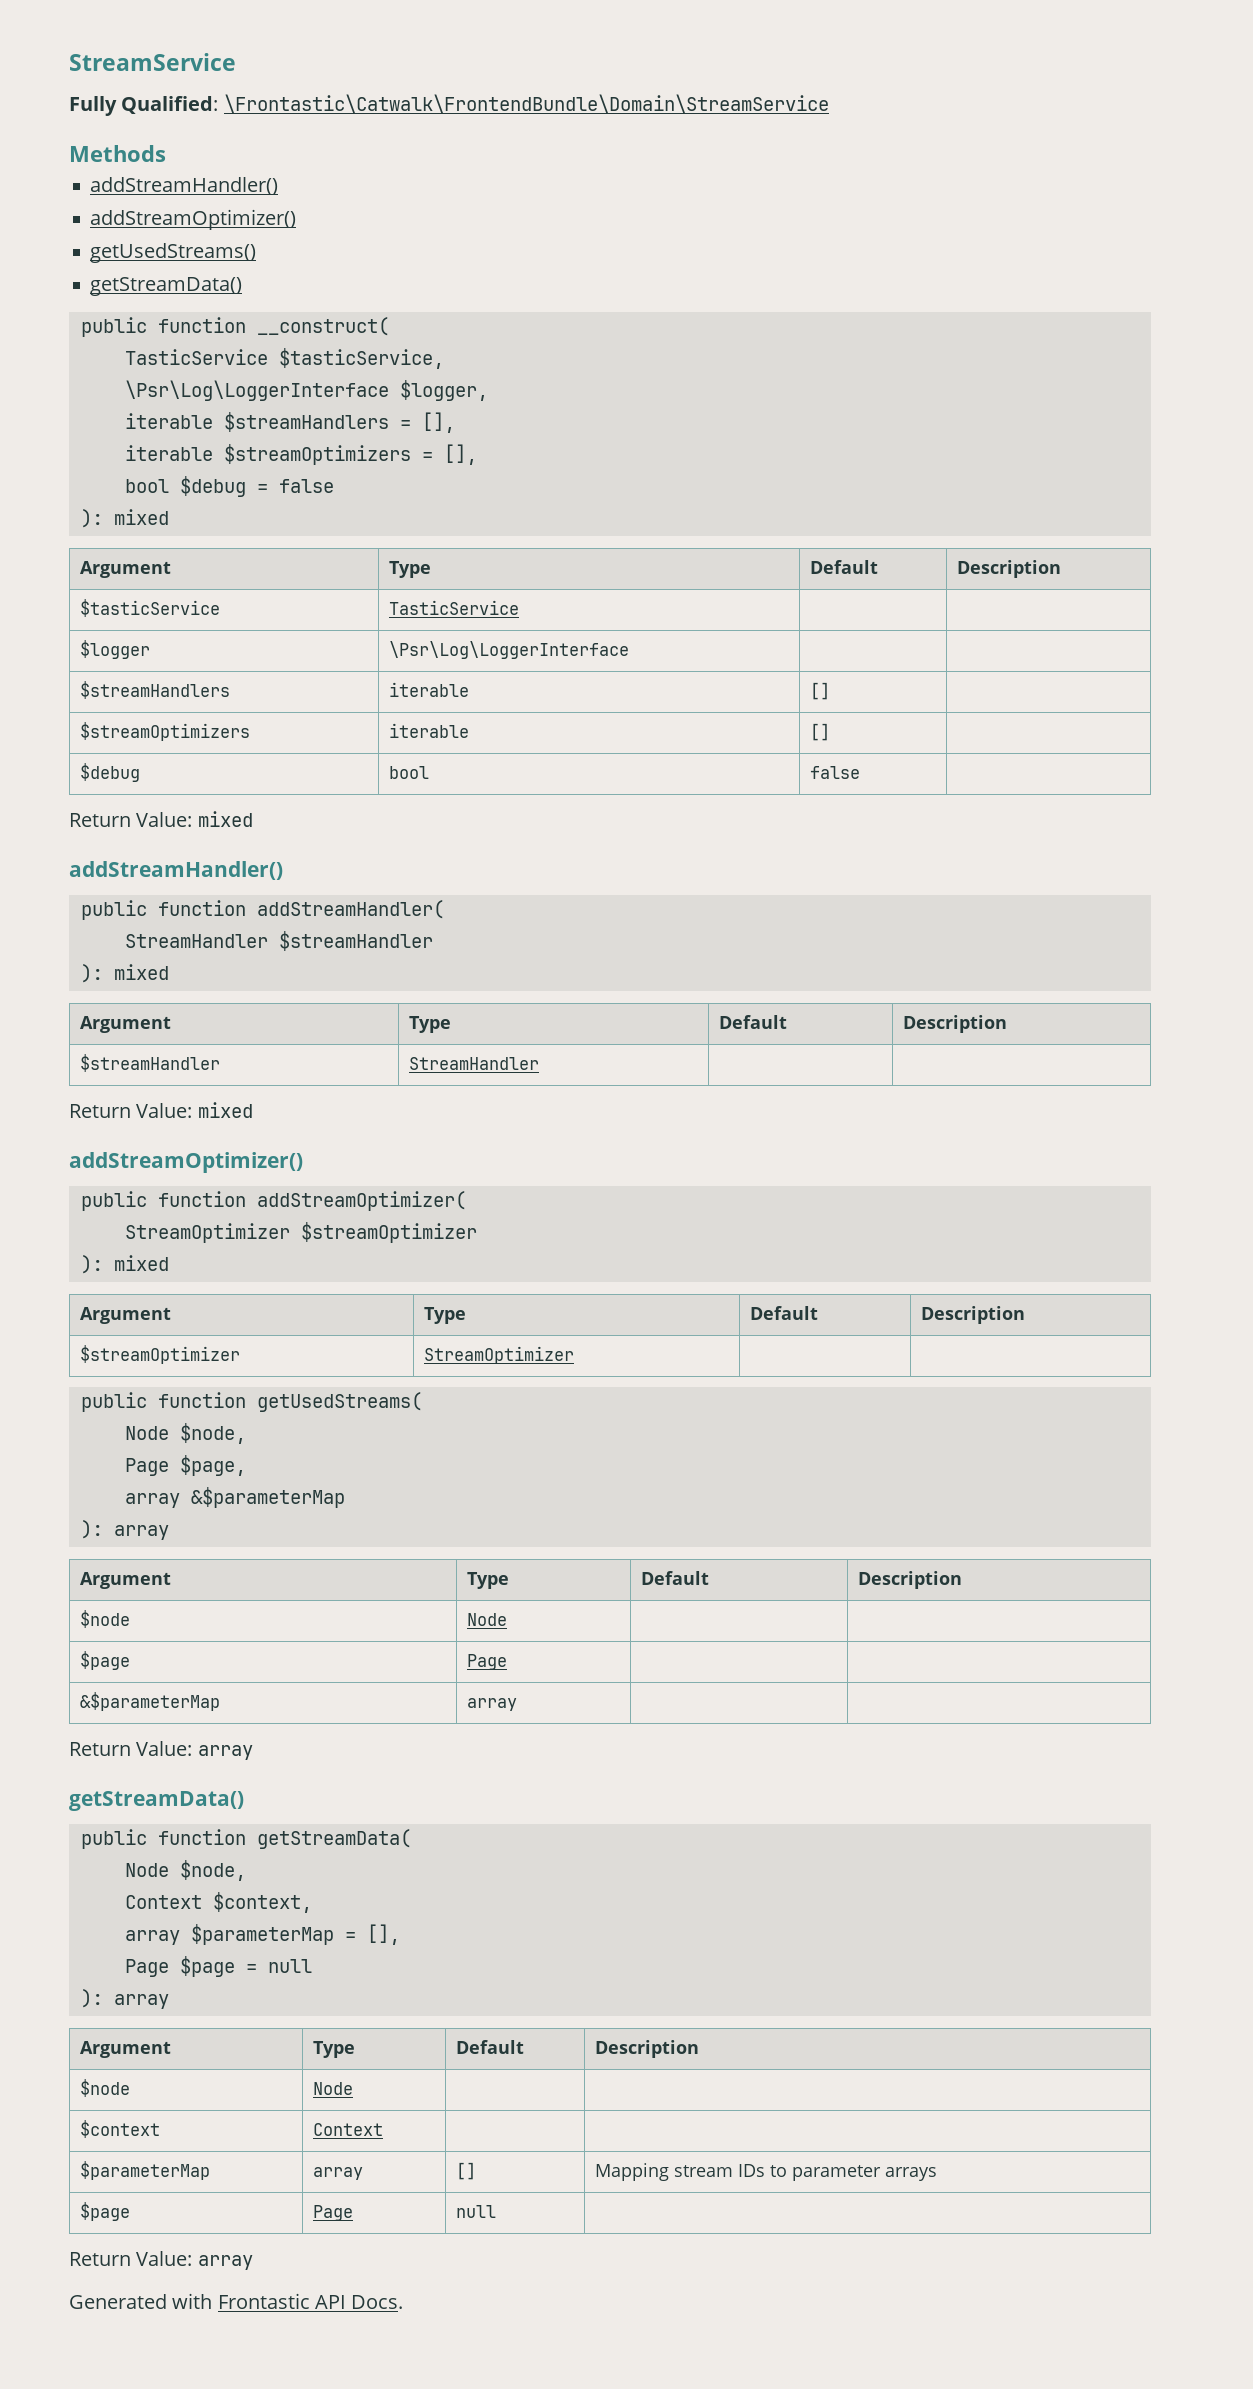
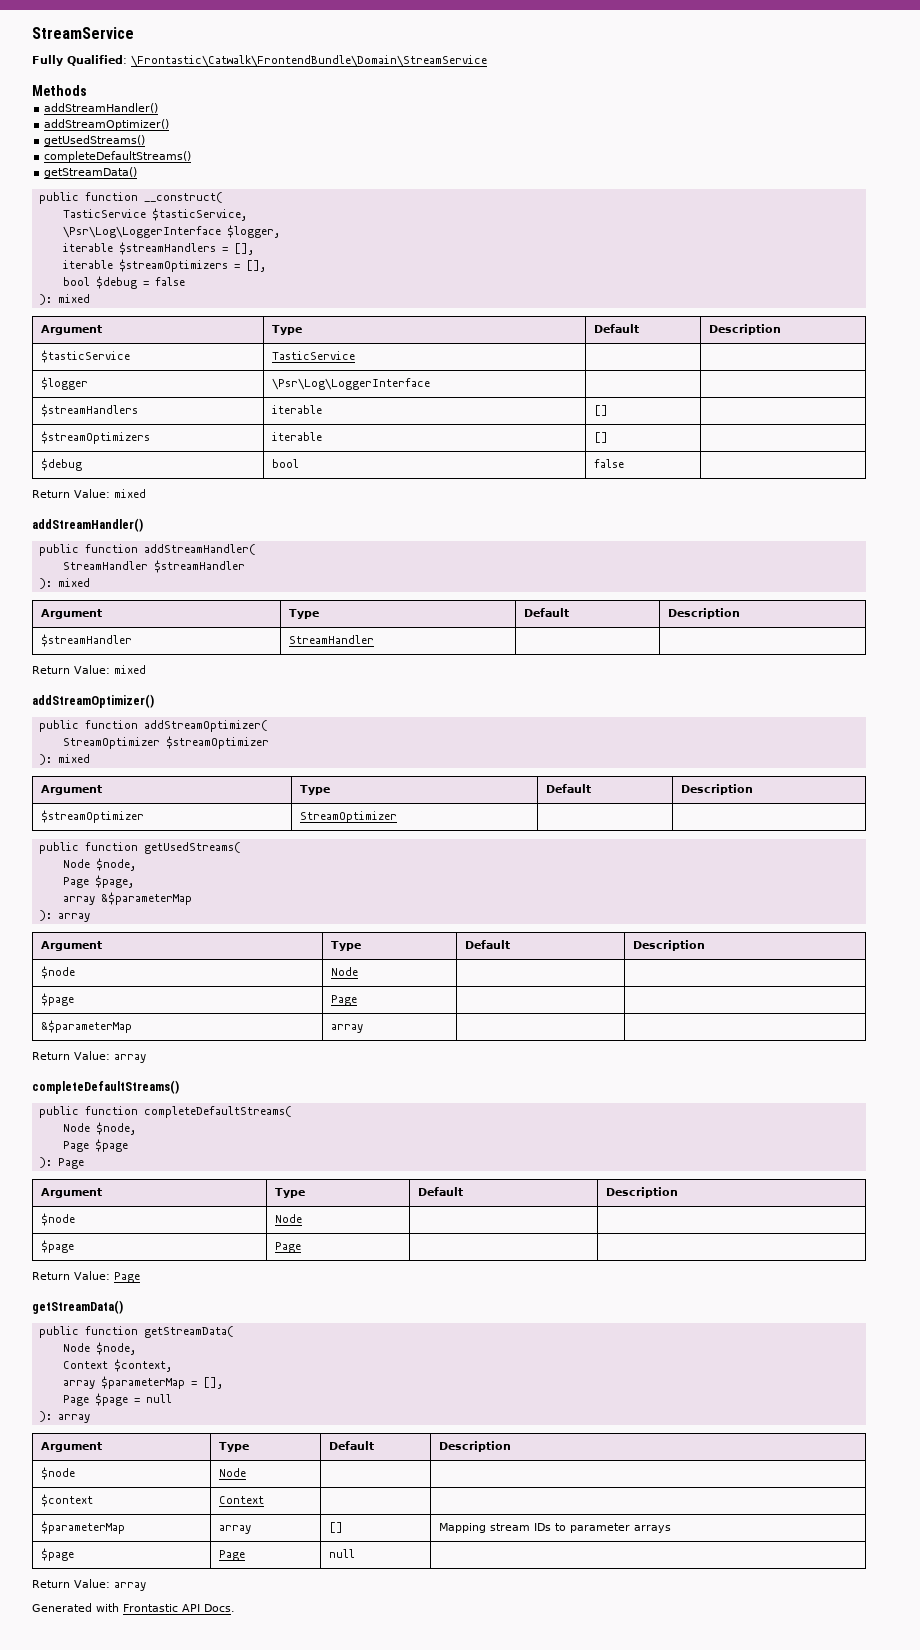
  getUsedStreams()
+ completeDefaultStreams()
  &$parameterMap | array | |
  Return Value: array
+ completeDefaultStreams()
+ public function completeDefaultStreams(
+ Node $node,
+ Page $page
+ ): Page
+ Argument | Type | Default | Description
+ $node | Node | |
+ $page | Page | |
+ Return Value: Page

